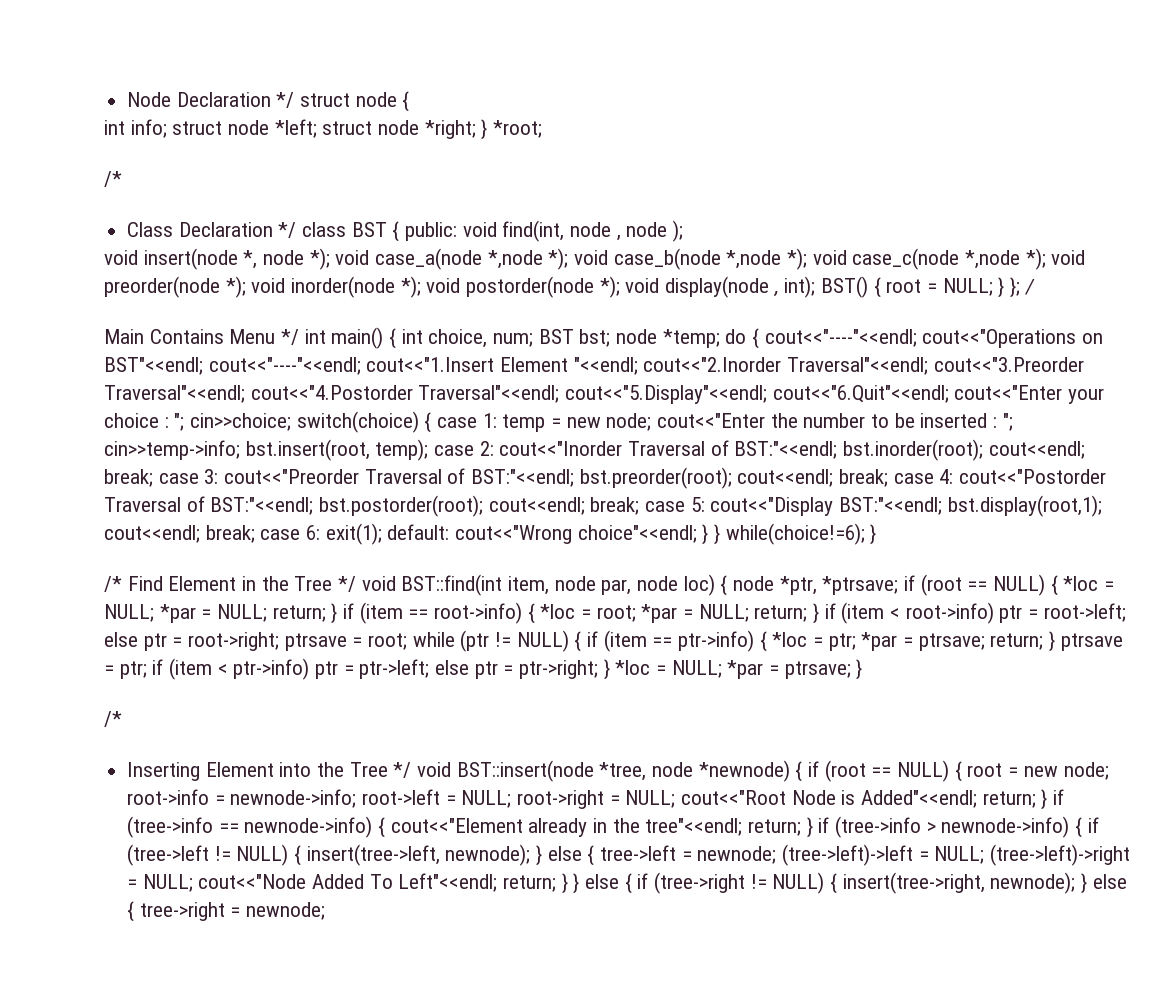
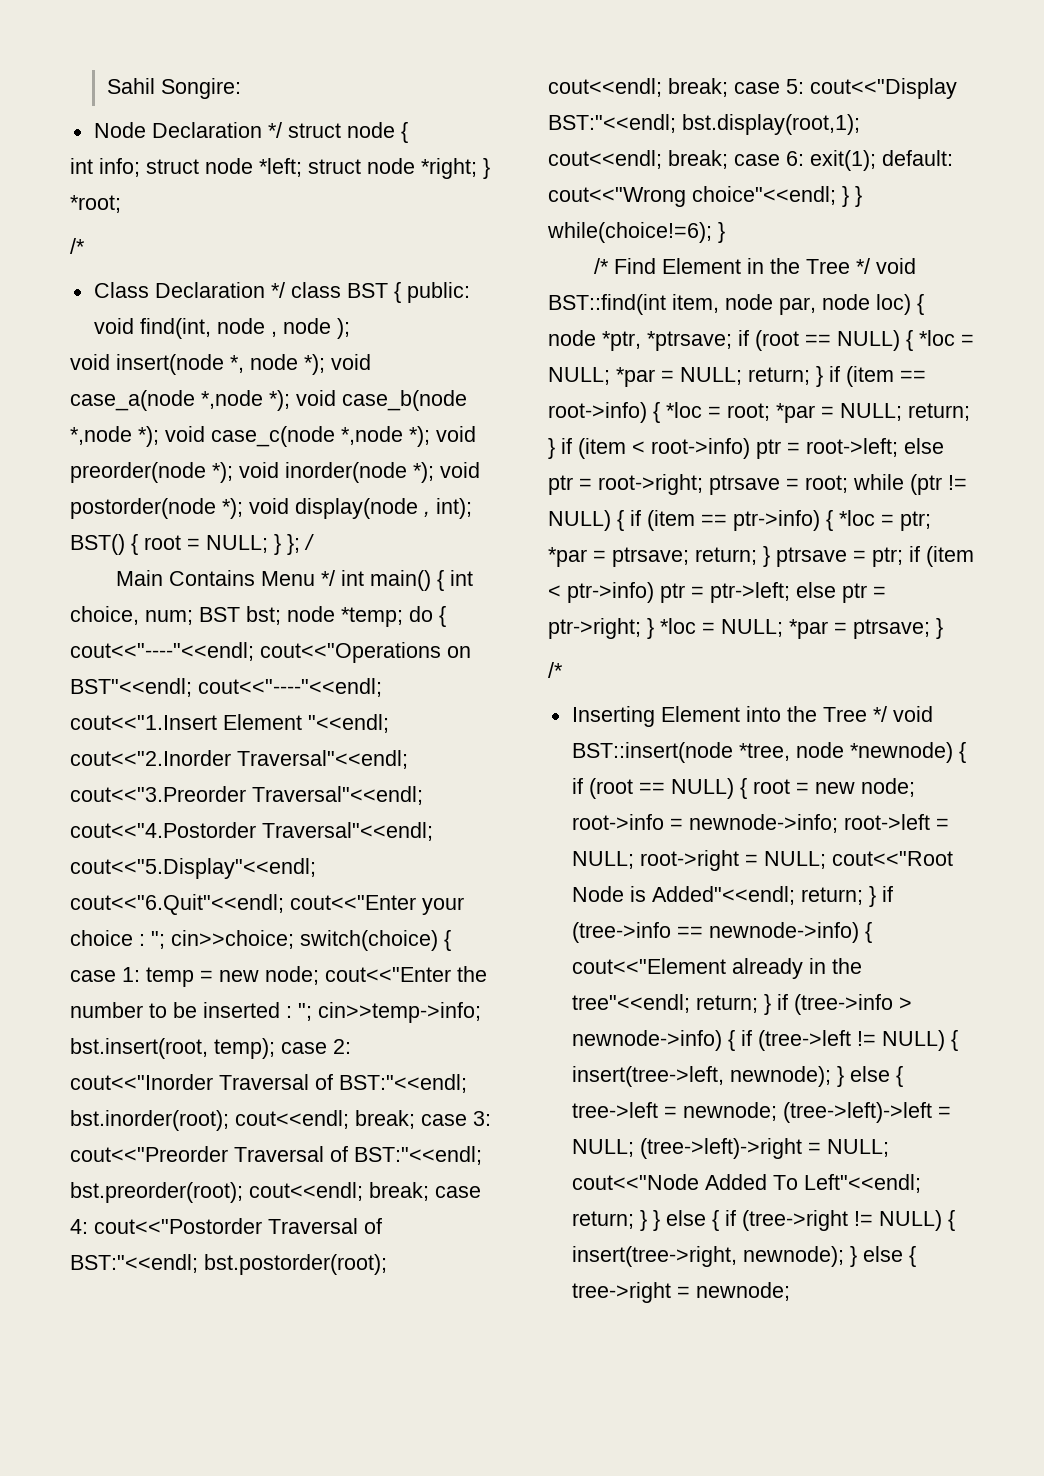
+ Sahil Songire:

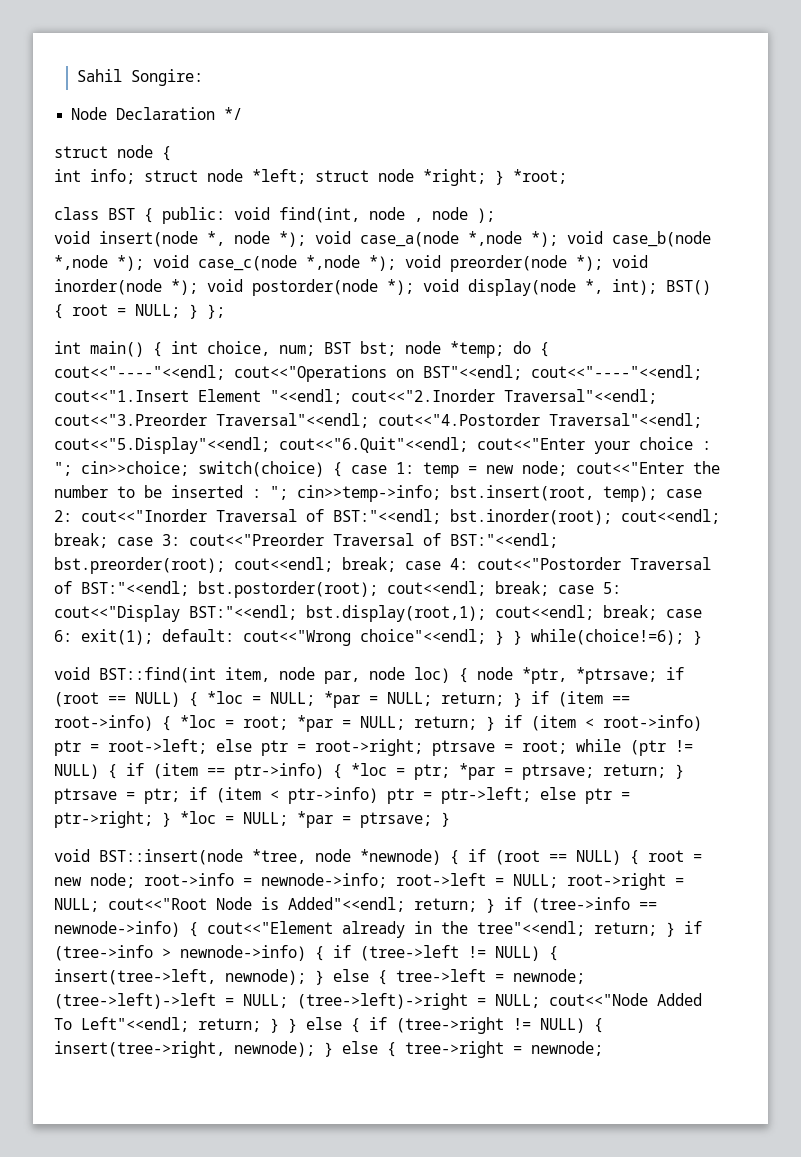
- Node Declaration */ struct node {
+ Node Declaration */
+ struct node {
  int info; struct node *left; struct node *right; } *root;
- /*
- Class Declaration */ class BST { public: void find(int, node , node );
+ class BST { public: void find(int, node , node );
- void display(node , int);
+ void display(node *, int);
- } }; /
- Main Contains Menu */ int main() { int choice, num;
+ } };
+ int main() { int choice, num;
- /* Find Element in the Tree */ void BST::find(int item, node par, node loc) { node *ptr, *ptrsave;
+ void BST::find(int item, node par, node loc) { node *ptr, *ptrsave;
  *par = ptrsave; }
- /*
- Inserting Element into the Tree */ void BST::insert(node *tree, node *newnode) { if (root == NULL) { root = new node;
+ void BST::insert(node *tree, node *newnode) { if (root == NULL) { root = new node;

